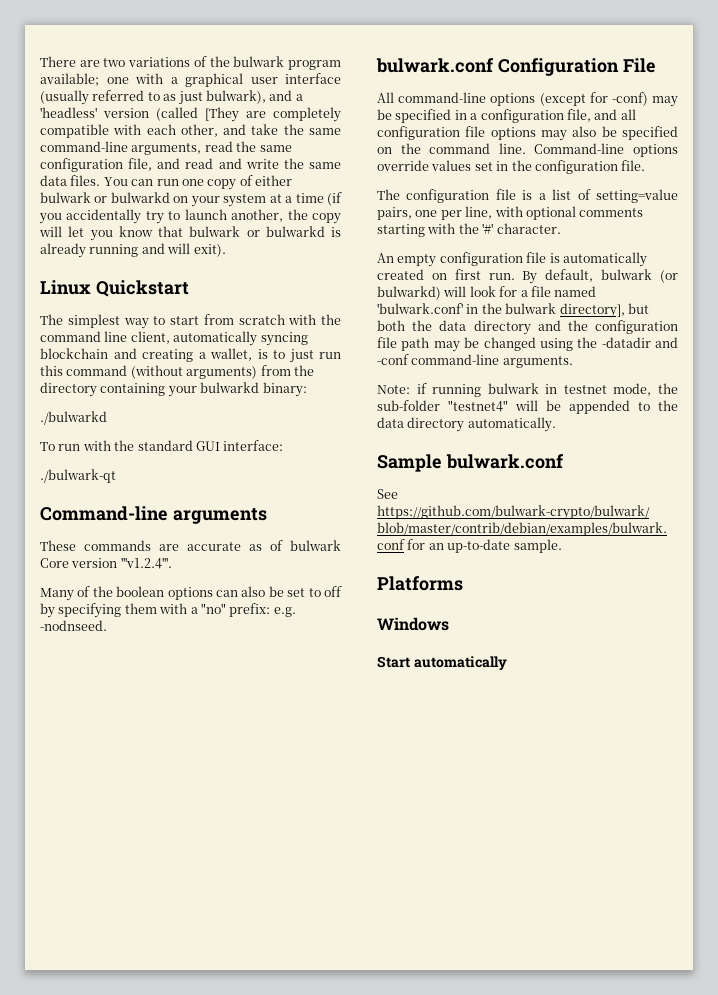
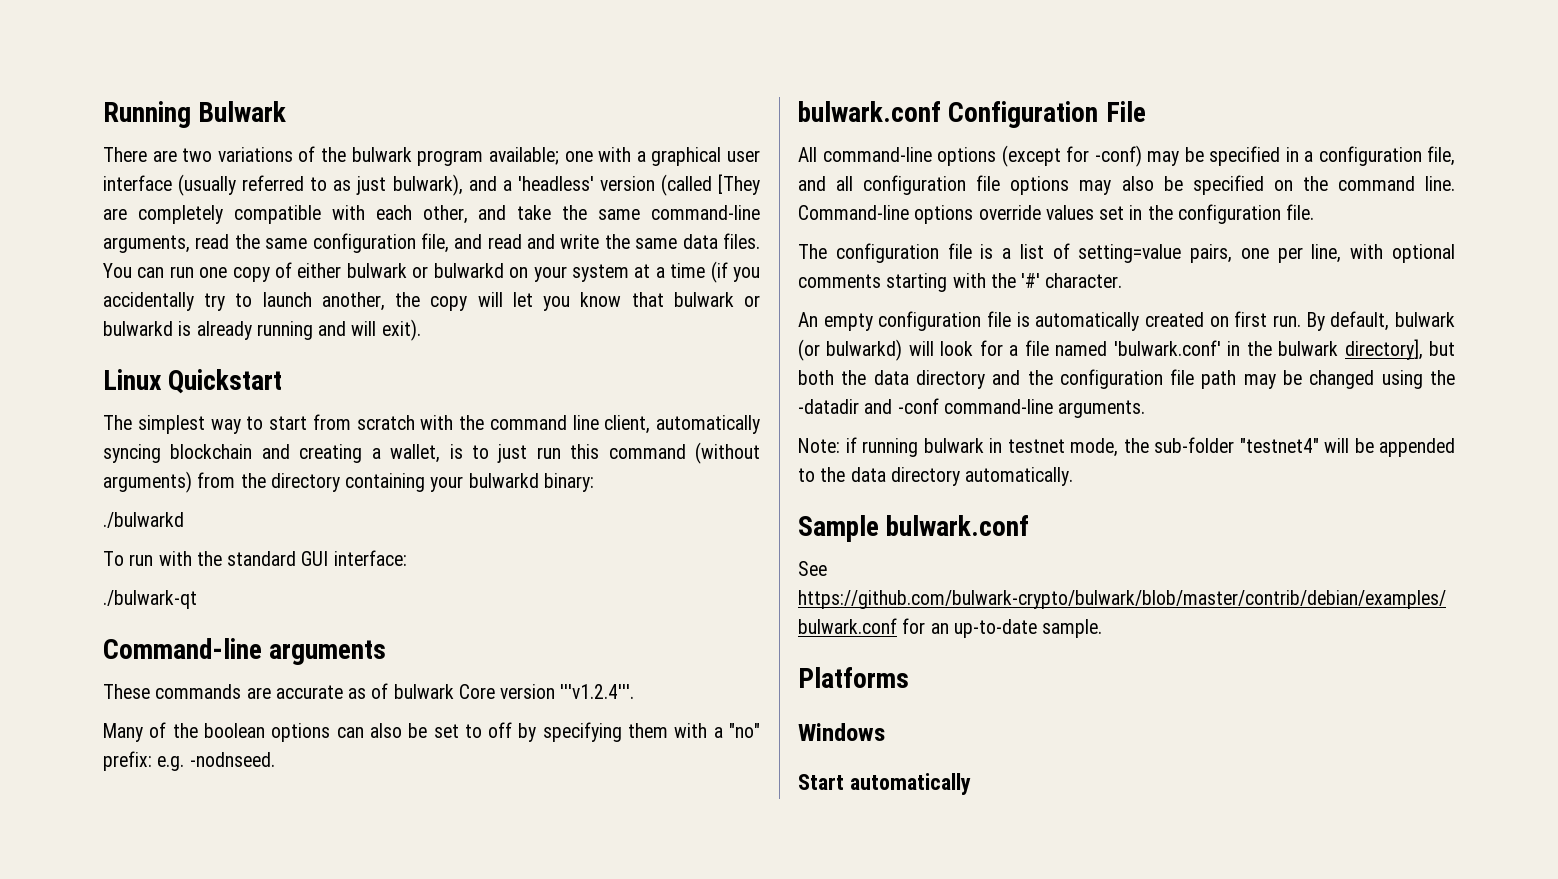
+ Running Bulwark

